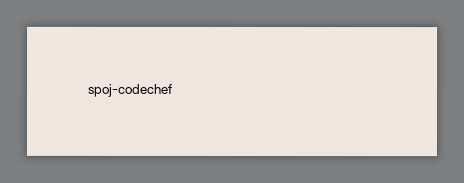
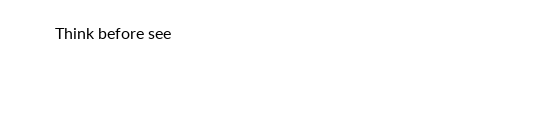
- spoj-codechef
+ Think before see

